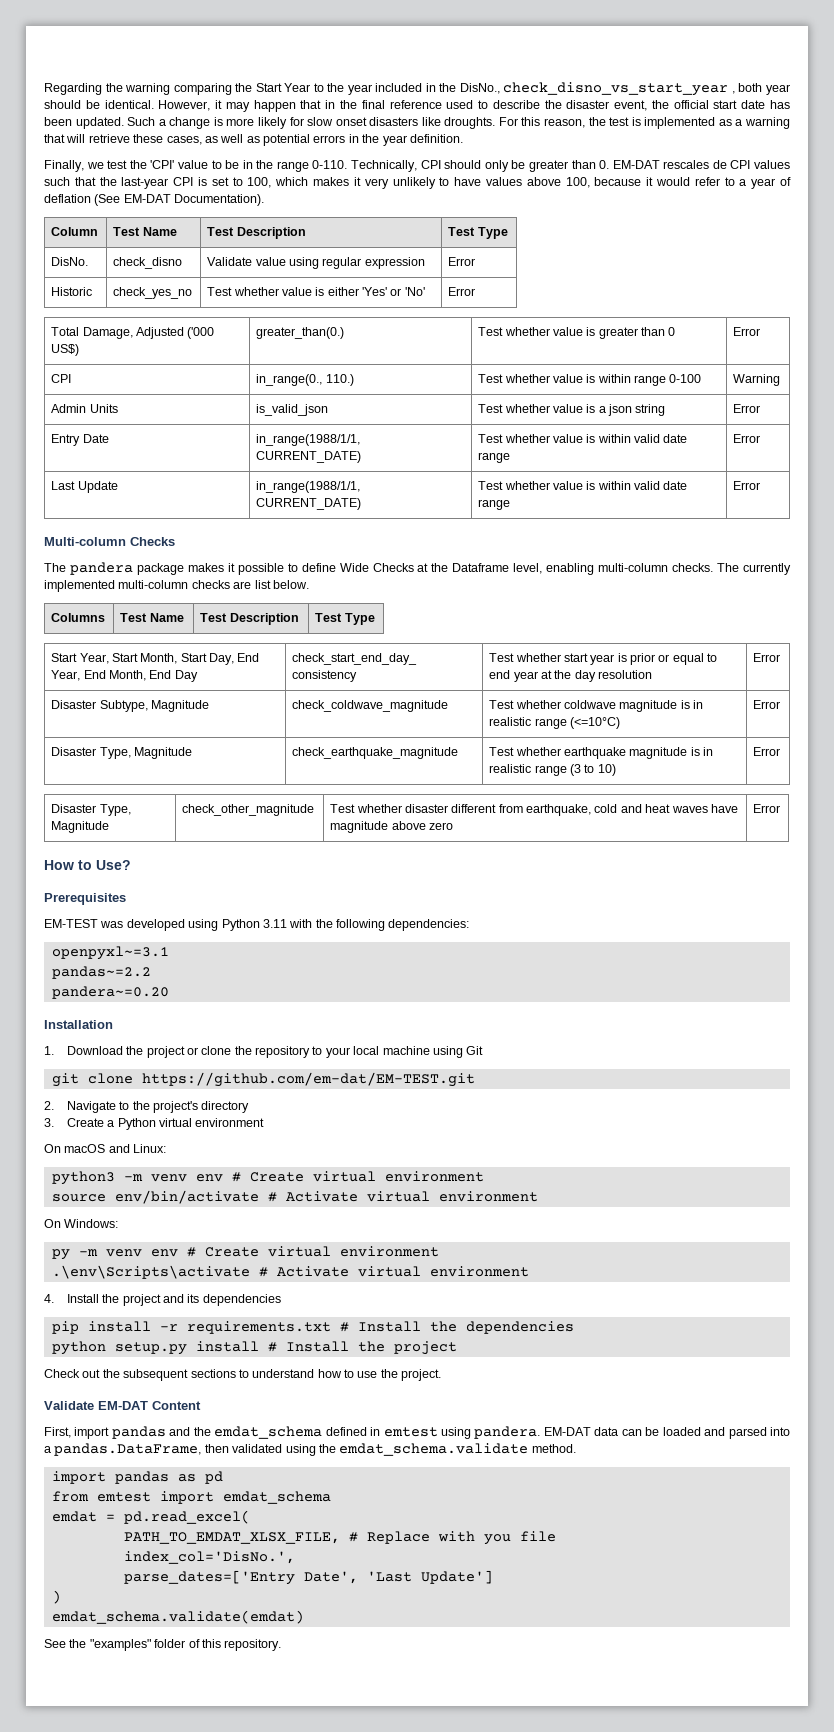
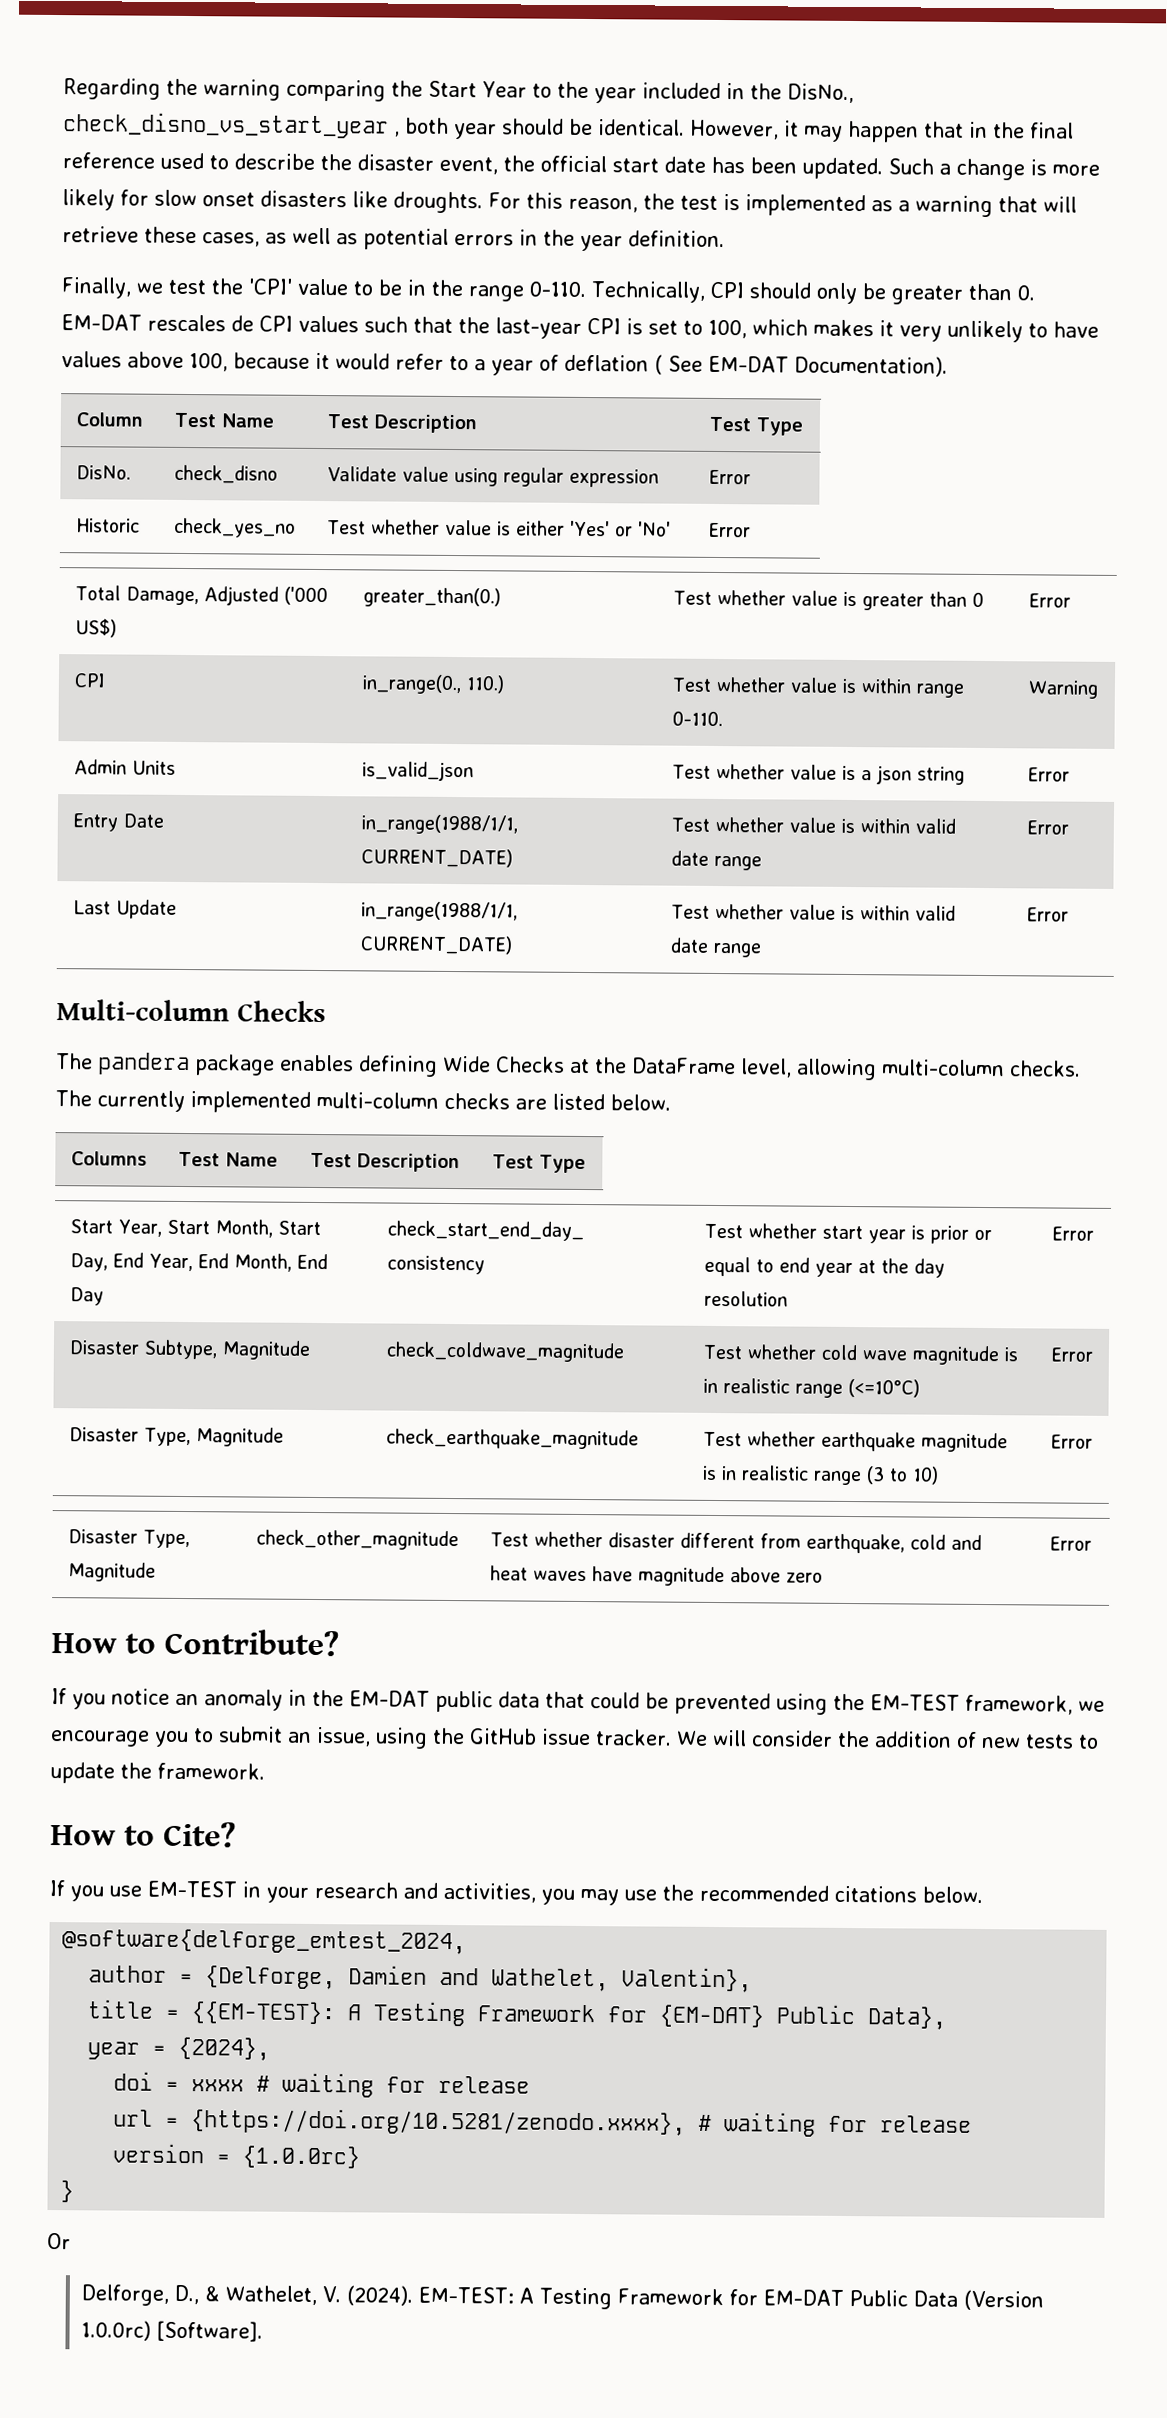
- Technically, CPI should only be greater than 0. EM-DAT rescales de CPI values such that the last-year CPI is set to 100, which makes it very unlikely to have values above 100, because it would refer to a year of deflation (See EM-DAT Documentation).
+ Technically, CPI should only be greater than 0. EM-DAT rescales de CPI values such that the last-year CPI is set to 100, which makes it very unlikely to have values above 100, because it would refer to a year of deflation ( See EM-DAT Documentation).
- CPI | in_range(0., 110.) | Test whether value is within range 0-100 | Warning
+ CPI | in_range(0., 110.) | Test whether value is within range 0-110. | Warning
- The pandera package makes it possible to define Wide Checks at the Dataframe level, enabling multi-column checks.
+ The pandera package enables defining Wide Checks at the DataFrame level, allowing multi-column checks.
- The currently implemented multi-column checks are list below.
+ The currently implemented multi-column checks are listed below.
- Disaster Subtype, Magnitude | check_coldwave_magnitude | Test whether coldwave magnitude is in realistic range (<=10°C) | Error
+ Disaster Subtype, Magnitude | check_coldwave_magnitude | Test whether cold wave magnitude is in realistic range (<=10°C) | Error
- How to Use?
- Prerequisites
- EM-TEST was developed using Python 3.11 with the following dependencies:
- openpyxl~=3.1
- pandas~=2.2
- pandera~=0.20
- Installation
- 1. Download the project or clone the repository to your local machine using Git
- git clone https://github.com/em-dat/EM-TEST.git
- 2. Navigate to the project's directory
- 3. Create a Python virtual environment
- On macOS and Linux:
- python3 -m venv env # Create virtual environment
- source env/bin/activate # Activate virtual environment
- On Windows:
- py -m venv env # Create virtual environment
- .\env\Scripts\activate # Activate virtual environment
- 4. Install the project and its dependencies
- pip install -r requirements.txt # Install the dependencies
- python setup.py install # Install the project
- Check out the subsequent sections to understand how to use the project.
- Validate EM-DAT Content
- First, import pandas and the emdat_schema defined in emtest using pandera. EM-DAT data can be loaded and parsed into a pandas.DataFrame, then validated using the emdat_schema.validate method.
- import pandas as pd
- from emtest import emdat_schema
- emdat = pd.read_excel(
- PATH_TO_EMDAT_XLSX_FILE, # Replace with you file
- index_col='DisNo.',
- parse_dates=['Entry Date', 'Last Update']
- )
- emdat_schema.validate(emdat)
- See the "examples" folder of this repository.
+ How to Contribute?
+ If you notice an anomaly in the EM-DAT public data that could be prevented using the EM-TEST framework, we encourage you to submit an issue, using the GitHub issue tracker. We will consider the addition of new tests to update the framework.
+ How to Cite?
+ If you use EM-TEST in your research and activities, you may use the recommended citations below.
+ @software{delforge_emtest_2024,
+ author = {Delforge, Damien and Wathelet, Valentin},
+ title = {{EM-TEST}: A Testing Framework for {EM-DAT} Public Data},
+ year = {2024},
+ doi = xxxx # waiting for release
+ url = {https://doi.org/10.5281/zenodo.xxxx}, # waiting for release
+ version = {1.0.0rc}
+ }
+ Or
+ Delforge, D., & Wathelet, V. (2024). EM-TEST: A Testing Framework for EM-DAT Public Data (Version 1.0.0rc) [Software].

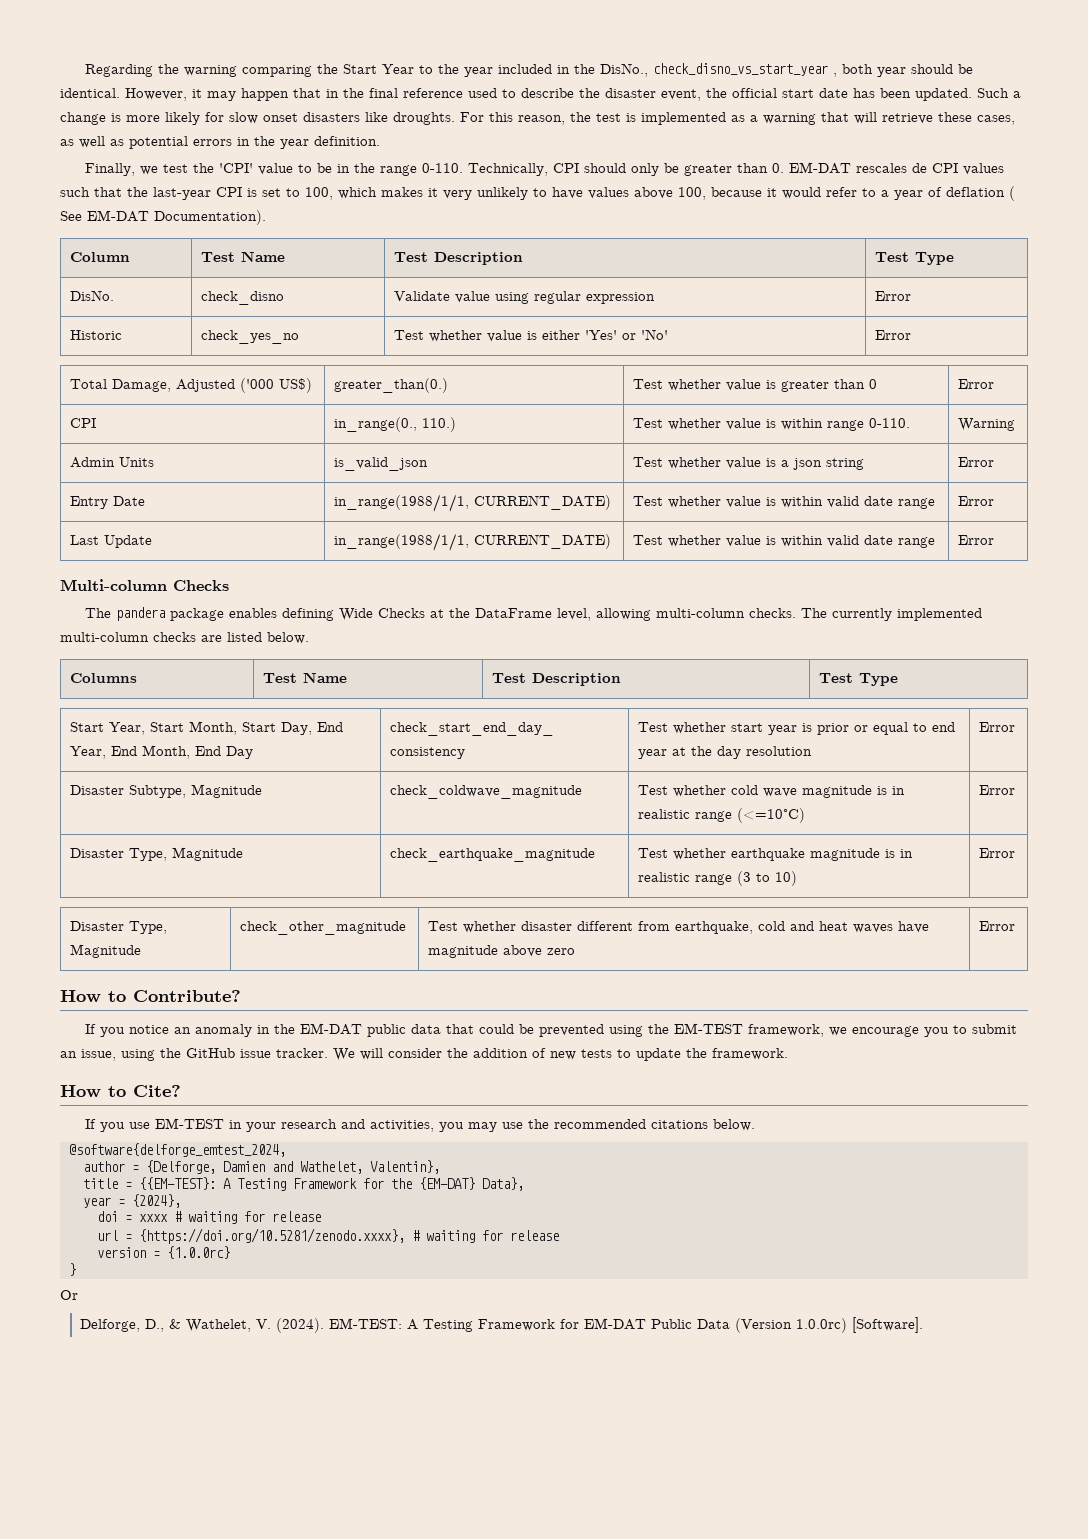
- title = {{EM-TEST}: A Testing Framework for {EM-DAT} Public Data},
+ title = {{EM-TEST}: A Testing Framework for the {EM-DAT} Data},

